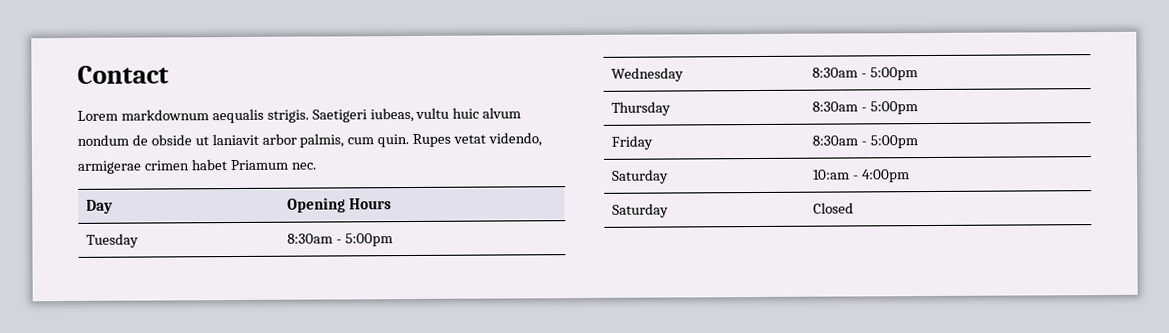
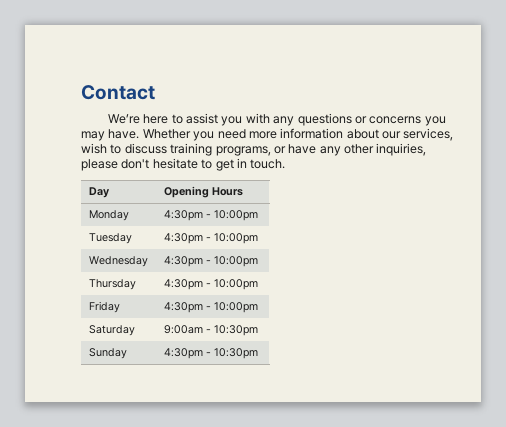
- Lorem markdownum aequalis strigis. Saetigeri iubeas, vultu huic alvum nondum de obside ut laniavit arbor palmis, cum quin. Rupes vetat videndo, armigerae crimen habet Priamum nec.
+ We’re here to assist you with any questions or concerns you may have. Whether you need more information about our services, wish to discuss training programs, or have any other inquiries, please don't hesitate to get in touch.
  Day | Opening Hours
- Tuesday | 8:30am - 5:00pm
- Wednesday | 8:30am - 5:00pm
- Thursday | 8:30am - 5:00pm
- Friday | 8:30am - 5:00pm
- Saturday | 10:am - 4:00pm
- Saturday | Closed
+ Monday | 4:30pm - 10:00pm
+ Tuesday | 4:30pm - 10:00pm
+ Wednesday | 4:30pm - 10:00pm
+ Thursday | 4:30pm - 10:00pm
+ Friday | 4:30pm - 10:00pm
+ Saturday | 9:00am - 10:30pm
+ Sunday | 4:30pm - 10:30pm

